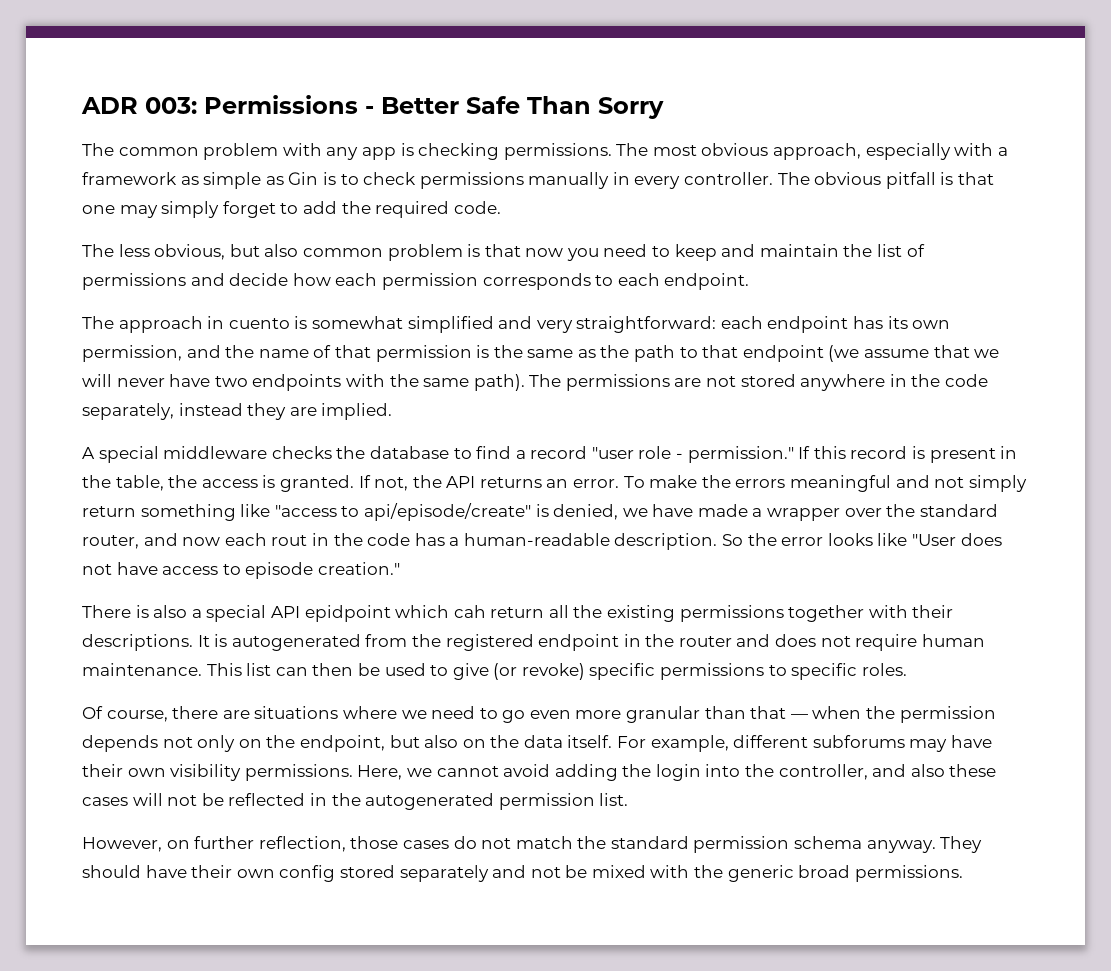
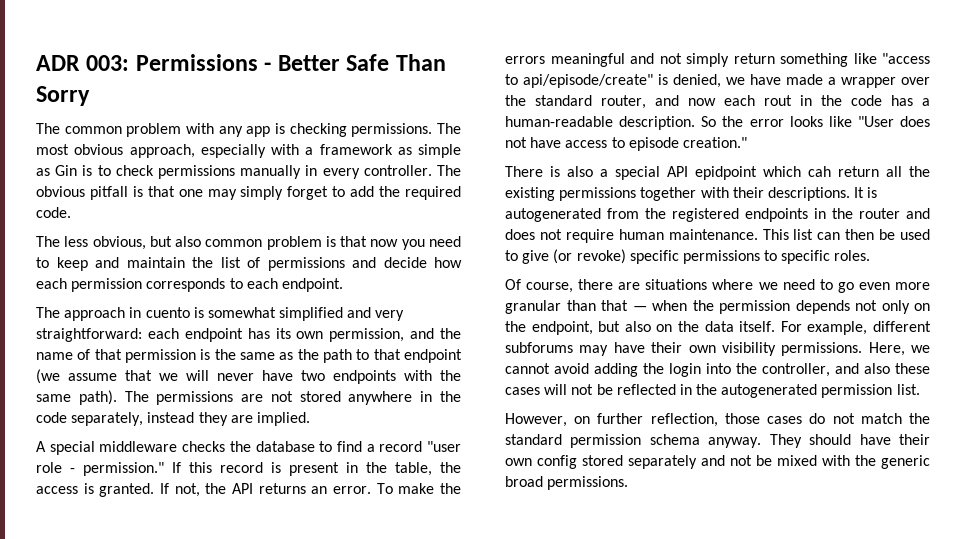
- It is autogenerated from the registered endpoint in the router and does not require human maintenance.
+ It is autogenerated from the registered endpoints in the router and does not require human maintenance.

